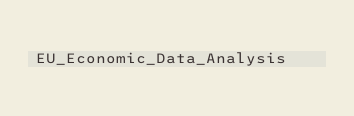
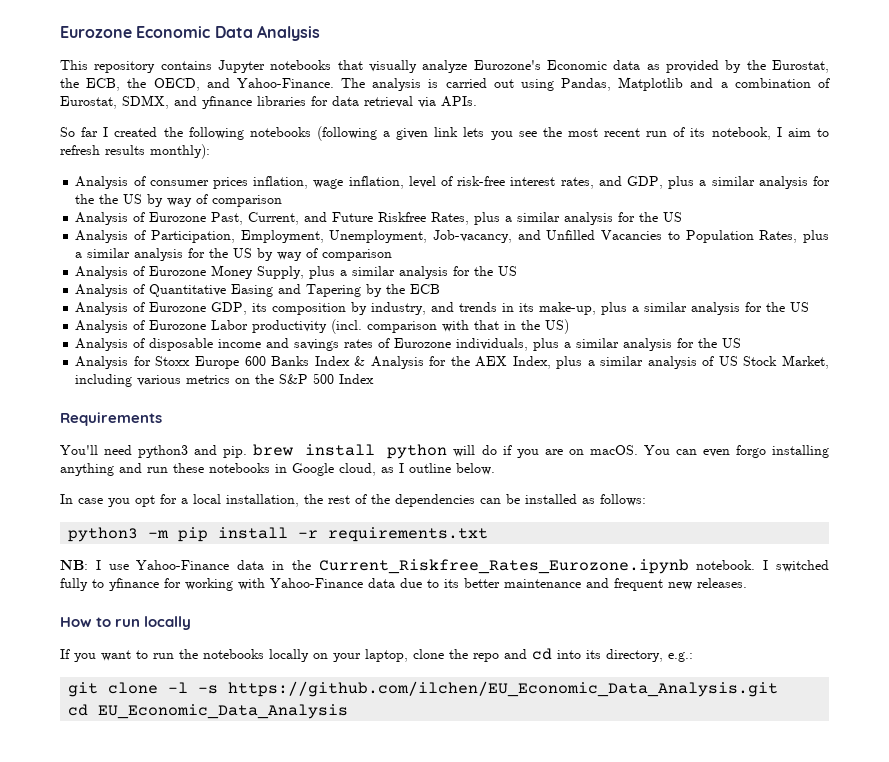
- EU_Economic_Data_Analysis
+ Eurozone Economic Data Analysis
+ This repository contains Jupyter notebooks that visually analyze Eurozone's Economic data as provided by the Eurostat, the ECB, the OECD, and Yahoo-Finance. The analysis is carried out using Pandas, Matplotlib and a combination of Eurostat, SDMX, and yfinance libraries for data retrieval via APIs.
+ So far I created the following notebooks (following a given link lets you see the most recent run of its notebook, I aim to refresh results monthly):
+ Analysis of consumer prices inflation, wage inflation, level of risk-free interest rates, and GDP, plus a similar analysis for the the US by way of comparison
+ Analysis of Eurozone Past, Current, and Future Riskfree Rates, plus a similar analysis for the US
+ Analysis of Participation, Employment, Unemployment, Job-vacancy, and Unfilled Vacancies to Population Rates, plus a similar analysis for the US by way of comparison
+ Analysis of Eurozone Money Supply, plus a similar analysis for the US
+ Analysis of Quantitative Easing and Tapering by the ECB
+ Analysis of Eurozone GDP, its composition by industry, and trends in its make-up, plus a similar analysis for the US
+ Analysis of Eurozone Labor productivity (incl. comparison with that in the US)
+ Analysis of disposable income and savings rates of Eurozone individuals, plus a similar analysis for the US
+ Analysis for Stoxx Europe 600 Banks Index & Analysis for the AEX Index, plus a similar analysis of US Stock Market, including various metrics on the S&P 500 Index
+ Requirements
+ You'll need python3 and pip. brew install python will do if you are on macOS. You can even forgo installing anything and run these notebooks in Google cloud, as I outline below.
+ In case you opt for a local installation, the rest of the dependencies can be installed as follows:
+ python3 -m pip install -r requirements.txt
+ NB: I use Yahoo-Finance data in the Current_Riskfree_Rates_Eurozone.ipynb notebook. I switched fully to yfinance for working with Yahoo-Finance data due to its better maintenance and frequent new releases.
+ How to run locally
+ If you want to run the notebooks locally on your laptop, clone the repo and cd into its directory, e.g.:
+ git clone -l -s https://github.com/ilchen/EU_Economic_Data_Analysis.git
+ cd EU_Economic_Data_Analysis

